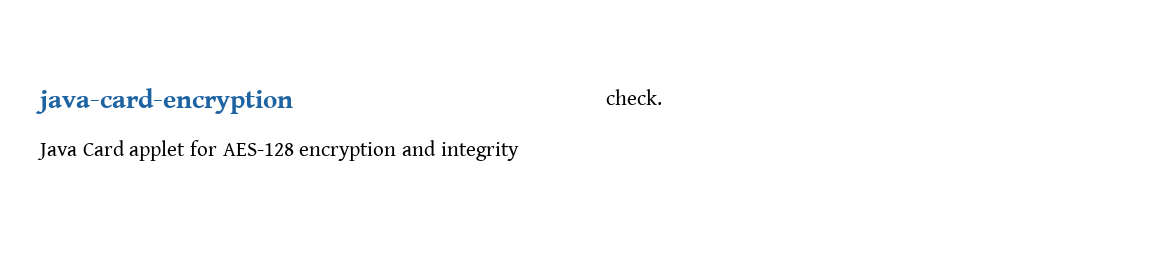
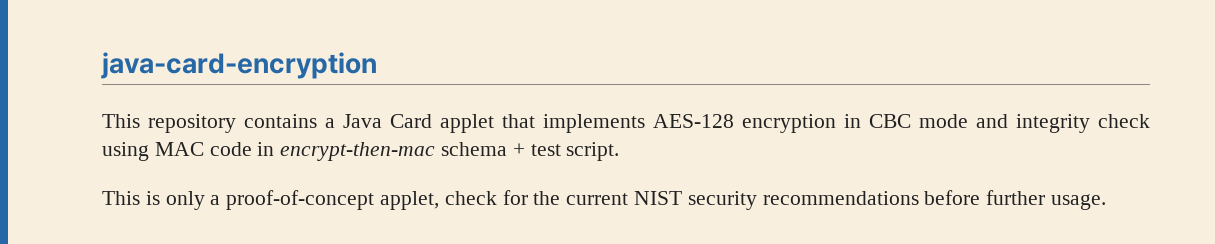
- Java Card applet for AES-128 encryption and integrity check.
+ This repository contains a Java Card applet that implements AES-128 encryption in CBC mode and integrity check using MAC code in encrypt-then-mac schema + test script.
+ This is only a proof-of-concept applet, check for the current NIST security recommendations before further usage.

